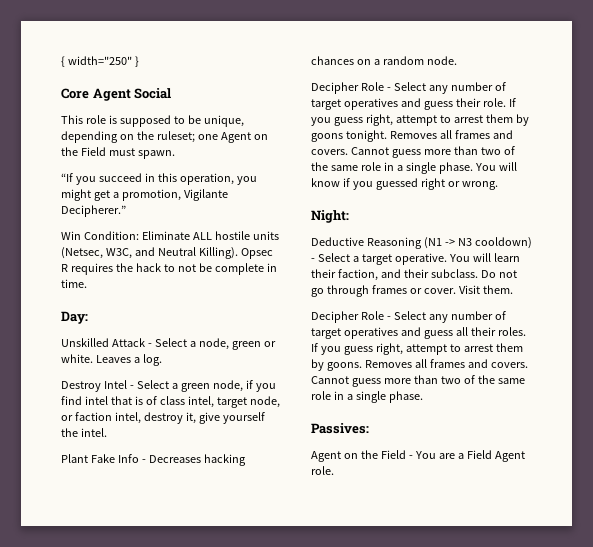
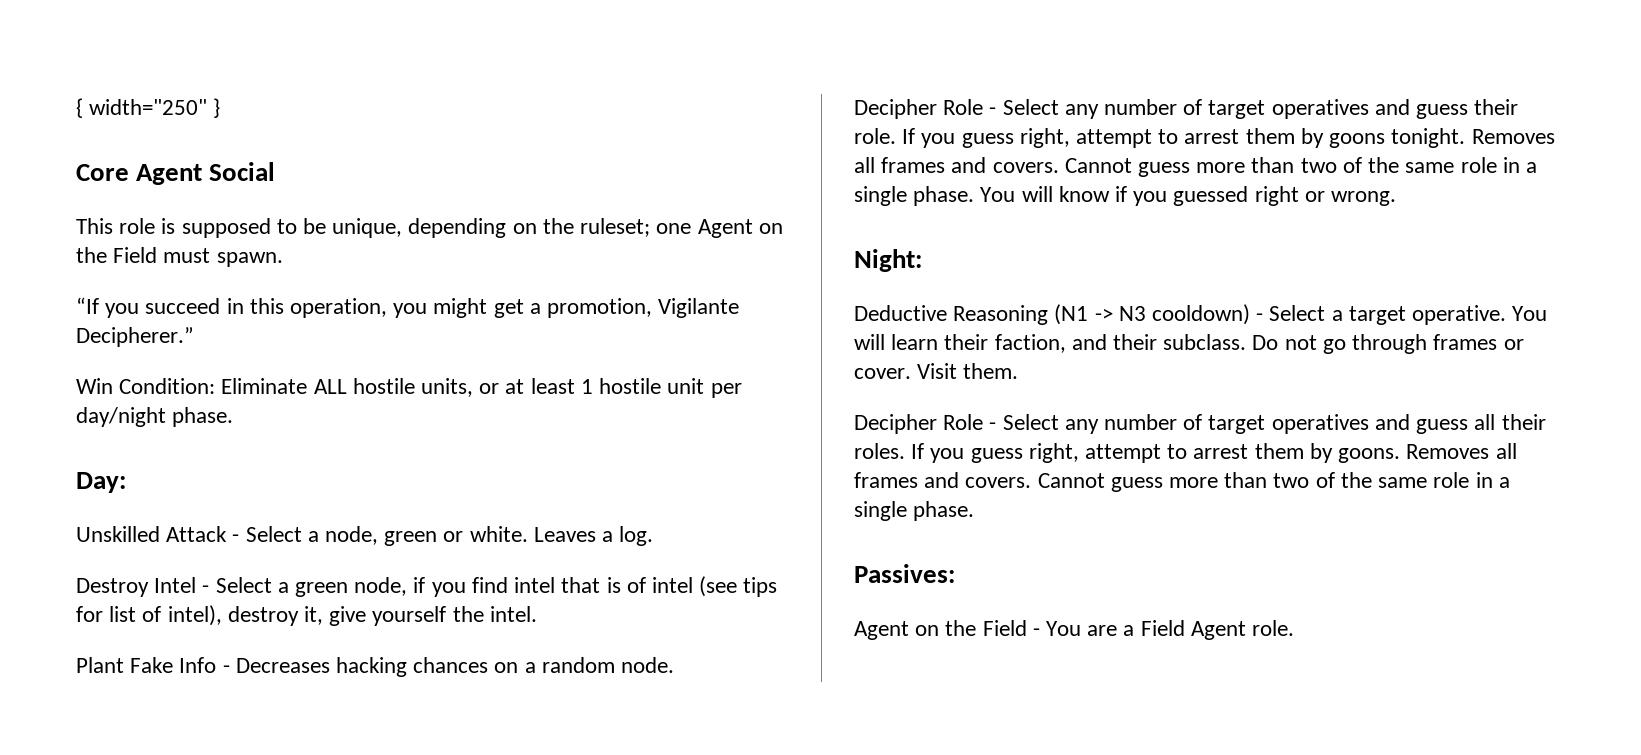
- Win Condition: Eliminate ALL hostile units (Netsec, W3C, and Neutral Killing). Opsec R requires the hack to not be complete in time.
+ Win Condition: Eliminate ALL hostile units, or at least 1 hostile unit per day/night phase.
- Destroy Intel - Select a green node, if you find intel that is of class intel, target node, or faction intel, destroy it, give yourself the intel.
+ Destroy Intel - Select a green node, if you find intel that is of intel (see tips for list of intel), destroy it, give yourself the intel.

